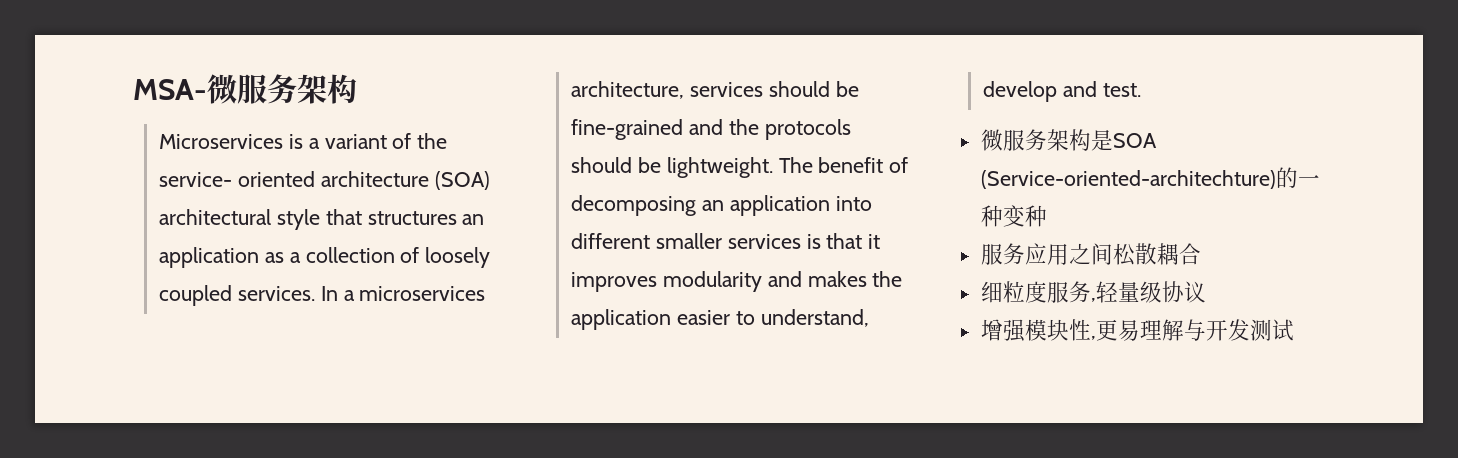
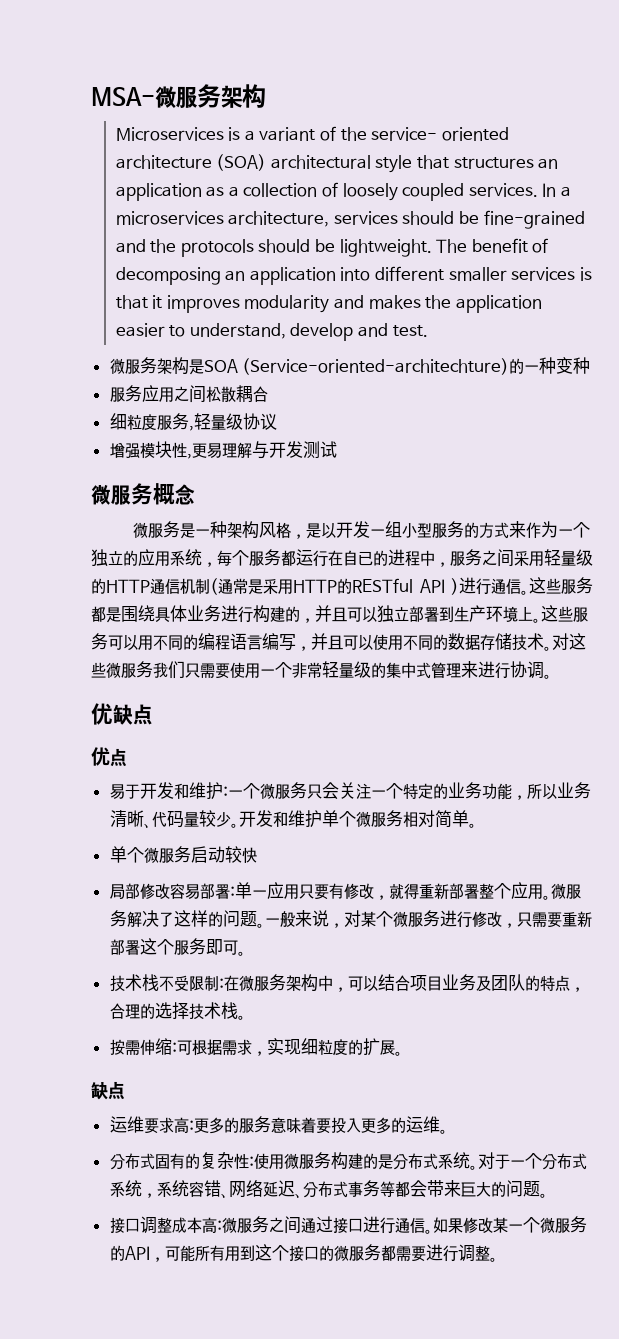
+ 微服务概念
+ 微服务是一种架构风格，是以开发一组小型服务的方式来作为一个独立的应用系统，每个服务都运行在自已的进程中，服务之间采用轻量级的HTTP通信机制(通常是采用HTTP的RESTful API )进行通信。这些服务都是围绕具体业务进行构建的，并且可以独立部署到生产环境上。这些服务可以用不同的编程语言编写，并且可以使用不同的数据存储技术。对这些微服务我们只需要使用一个非常轻量级的集中式管理来进行协调。
+ 优缺点
+ 优点
+ 易于开发和维护:一个微服务只会关注一个特定的业务功能，所以业务清晰、代码量较少。开发和维护单个微服务相对简单。
+ 单个微服务启动较快
+ 局部修改容易部署:单一应用只要有修改，就得重新部署整个应用。微服务解决了这样的问题。一般来说，对某个微服务进行修改，只需要重新部署这个服务即可。
+ 技术栈不受限制:在微服务架构中，可以结合项目业务及团队的特点，合理的选择技术栈。
+ 按需伸缩:可根据需求，实现细粒度的扩展。
+ 缺点
+ 运维要求高:更多的服务意味着要投入更多的运维。
+ 分布式固有的复杂性:使用微服务构建的是分布式系统。对于一个分布式系统，系统容错、网络延迟、分布式事务等都会带来巨大的问题。
+ 接口调整成本高:微服务之间通过接口进行通信。如果修改某一个微服务的API，可能所有用到这个接口的微服务都需要进行调整。

